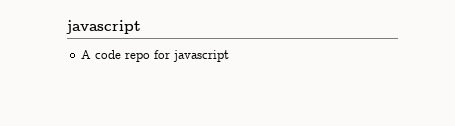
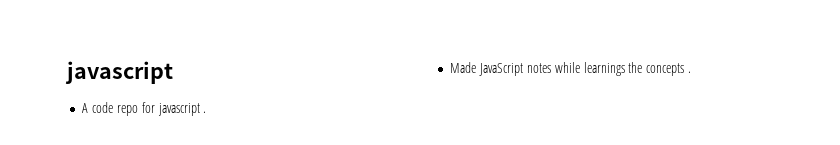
- A code repo for javascript
+ A code repo for javascript .
+ Made JavaScript notes while learnings the concepts .

